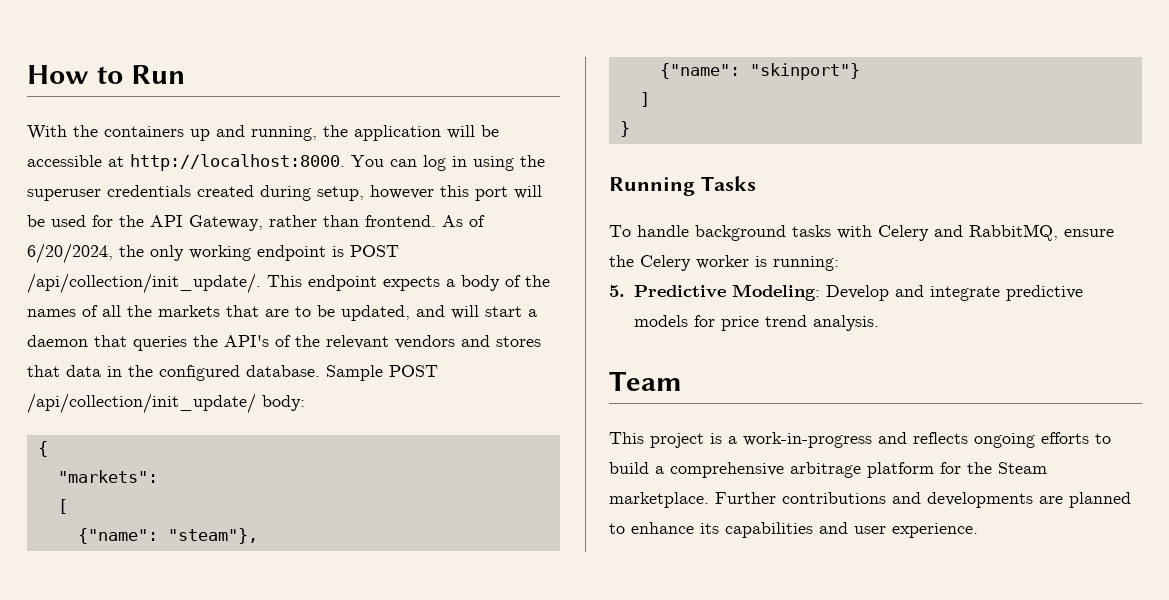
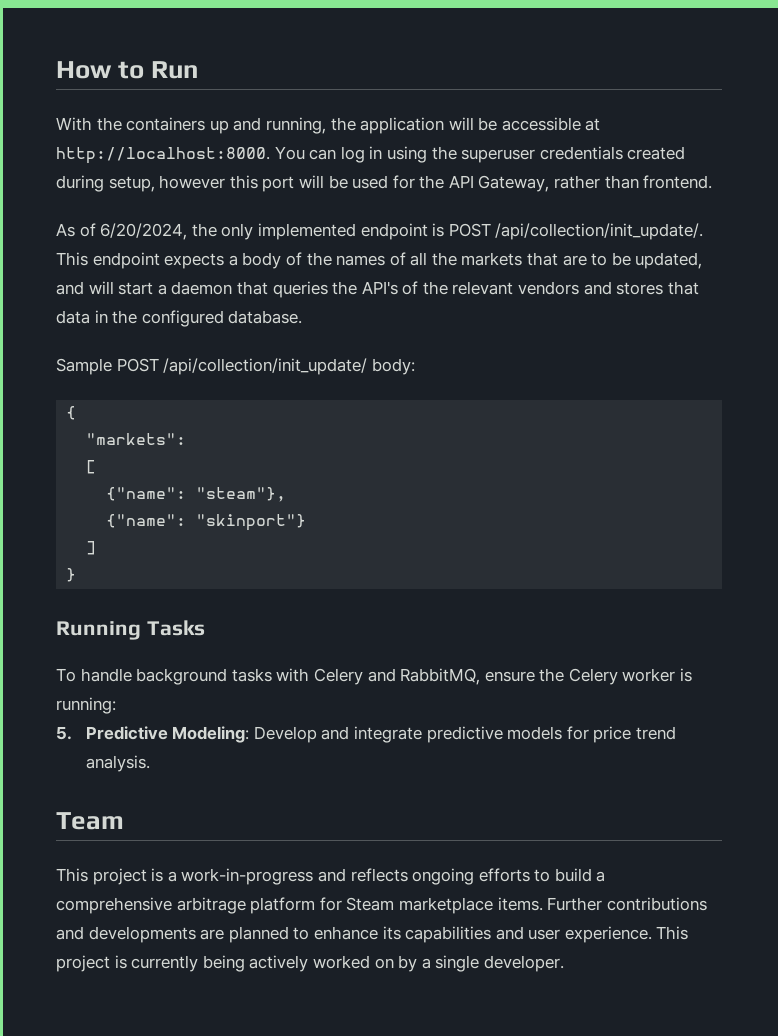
- You can log in using the superuser credentials created during setup, however this port will be used for the API Gateway, rather than frontend. As of 6/20/2024, the only working endpoint is POST /api/collection/init_update/.
+ You can log in using the superuser credentials created during setup, however this port will be used for the API Gateway, rather than frontend.
+ As of 6/20/2024, the only implemented endpoint is POST /api/collection/init_update/.
- This endpoint expects a body of the names of all the markets that are to be updated, and will start a daemon that queries the API's of the relevant vendors and stores that data in the configured database. Sample POST /api/collection/init_update/ body:
+ This endpoint expects a body of the names of all the markets that are to be updated, and will start a daemon that queries the API's of the relevant vendors and stores that data in the configured database.
+ Sample POST /api/collection/init_update/ body:
- This project is a work-in-progress and reflects ongoing efforts to build a comprehensive arbitrage platform for the Steam marketplace.
+ This project is a work-in-progress and reflects ongoing efforts to build a comprehensive arbitrage platform for Steam marketplace items.
+ This project is currently being actively worked on by a single developer.

